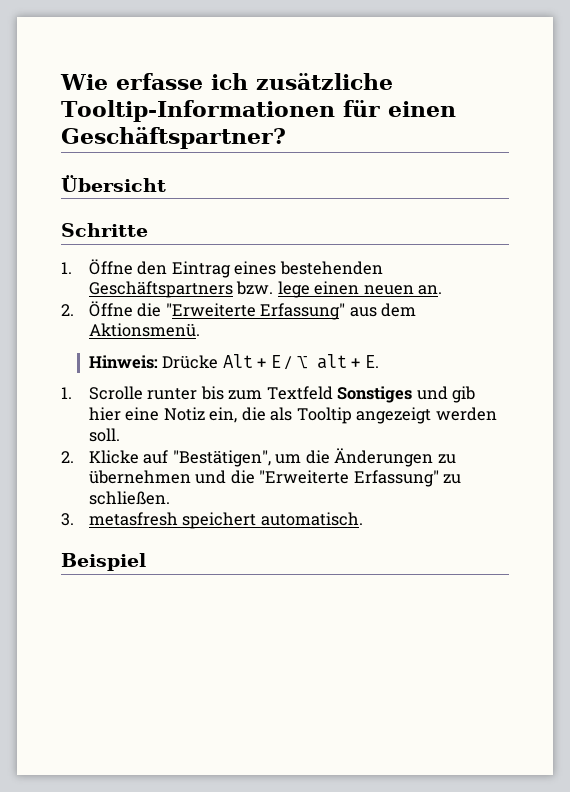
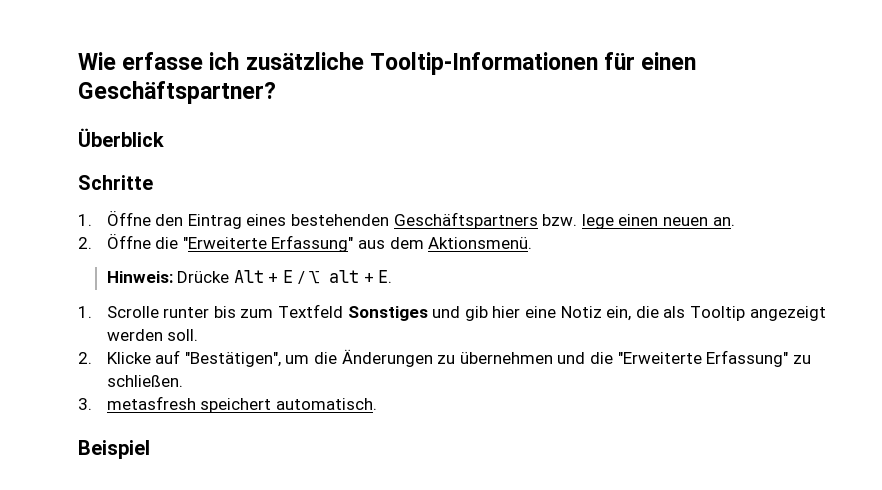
- Übersicht
+ Überblick

